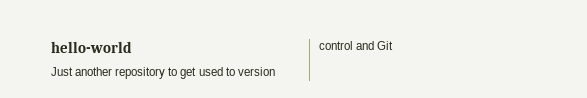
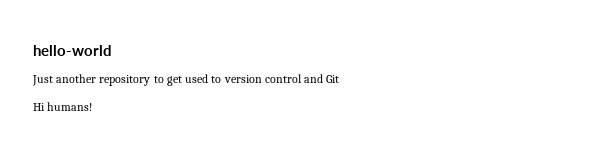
+ Hi humans!

